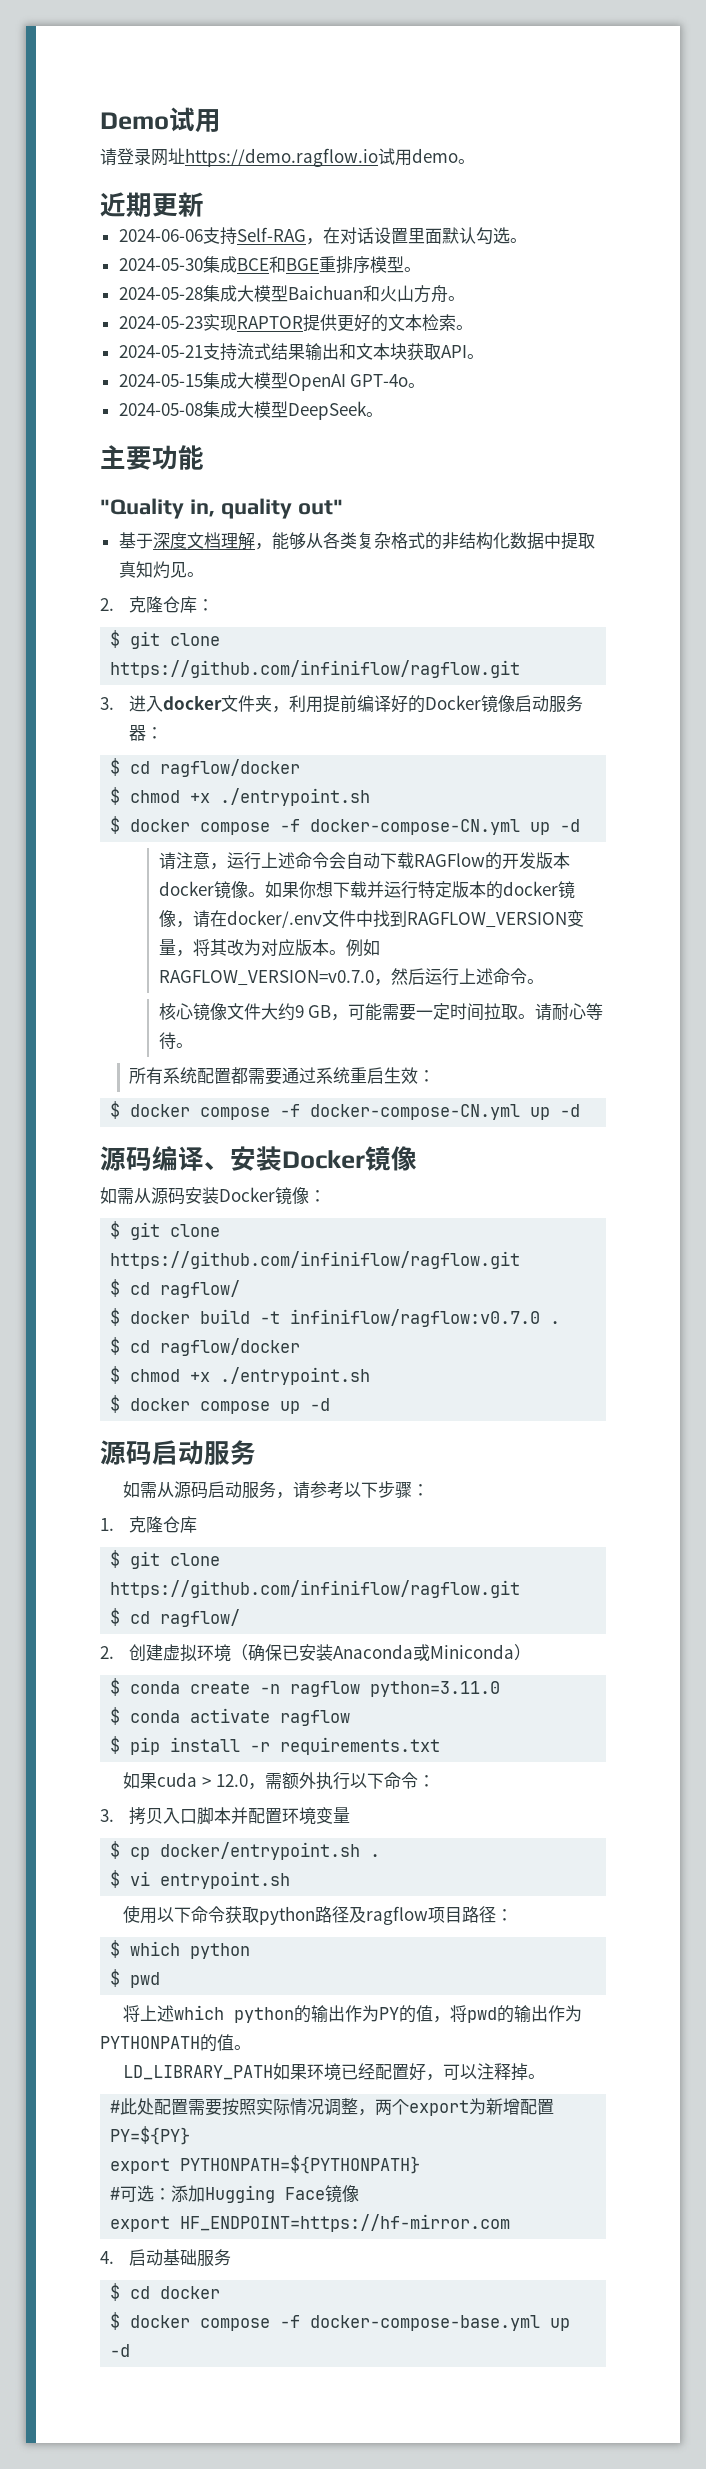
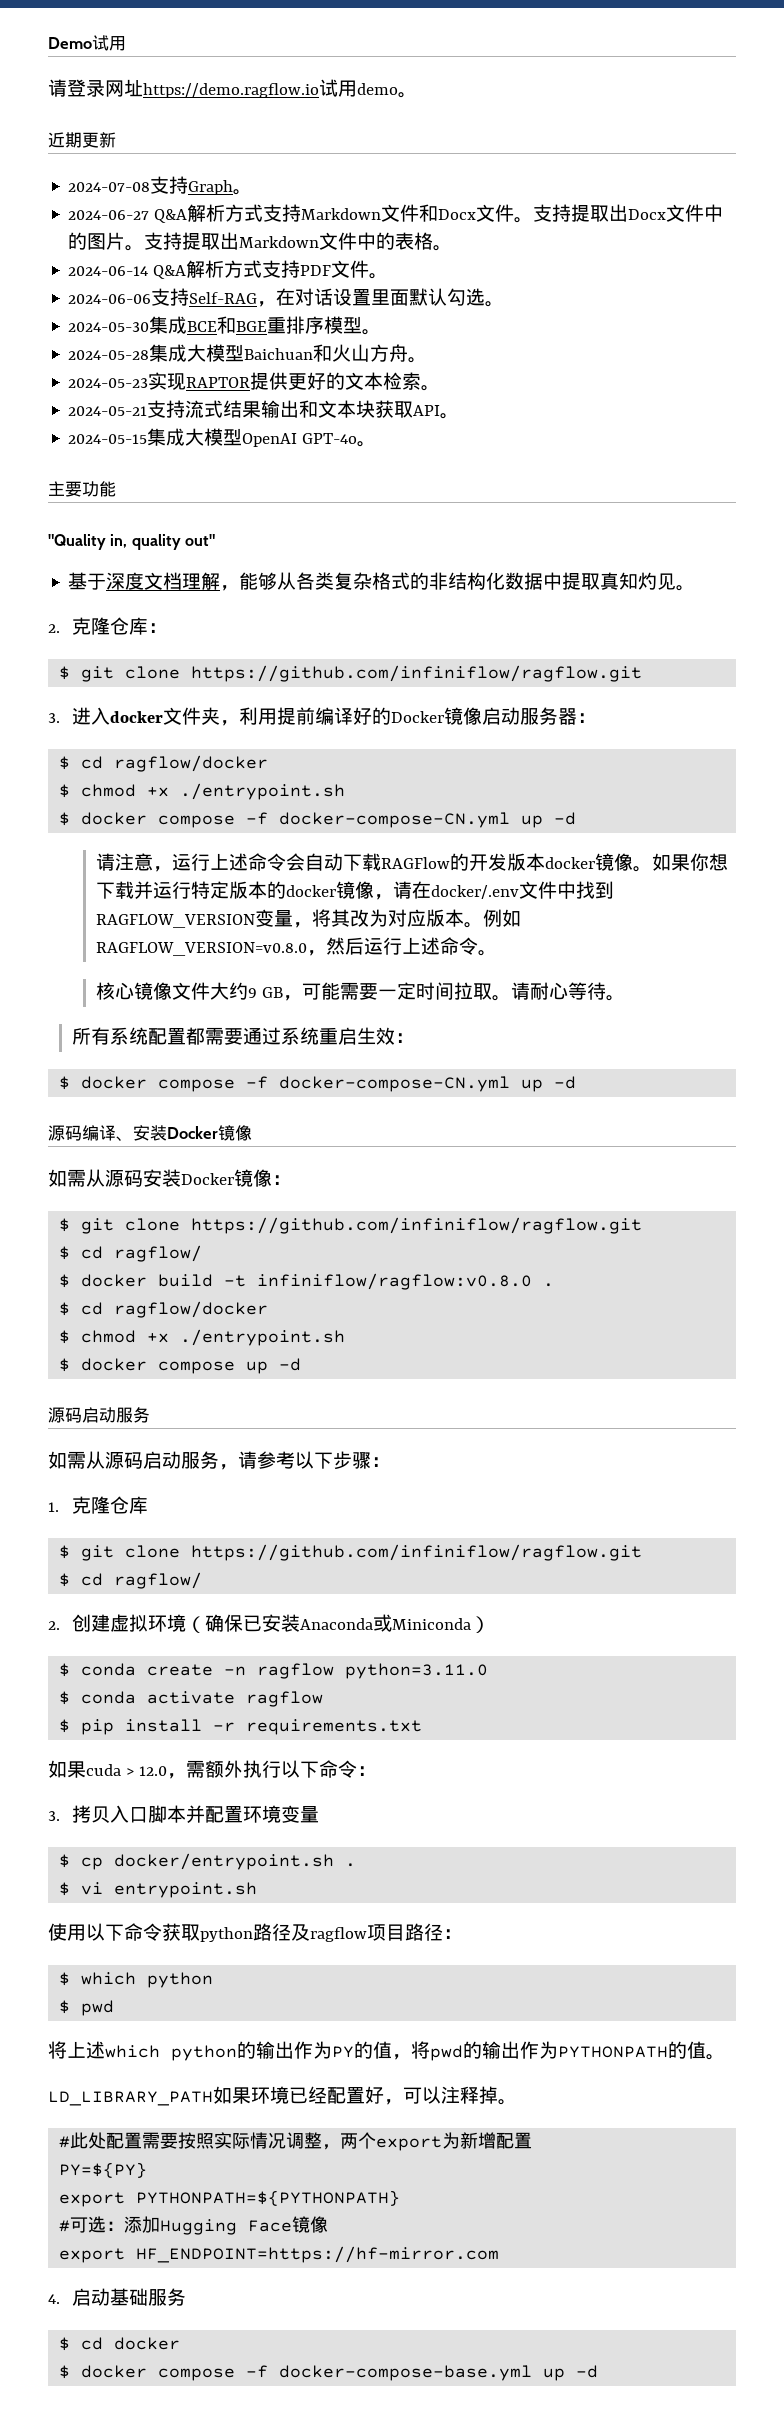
+ 2024-07-08支持Graph。
+ 2024-06-27 Q&A解析方式支持Markdown文件和Docx文件。支持提取出Docx文件中的图片。支持提取出Markdown文件中的表格。
+ 2024-06-14 Q&A解析方式支持PDF文件。
- 2024-05-08集成大模型DeepSeek。
- 例如RAGFLOW_VERSION=v0.7.0，然后运行上述命令。
+ 例如RAGFLOW_VERSION=v0.8.0，然后运行上述命令。
- $ docker build -t infiniflow/ragflow:v0.7.0 .
+ $ docker build -t infiniflow/ragflow:v0.8.0 .

